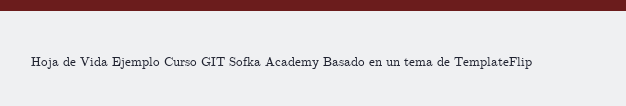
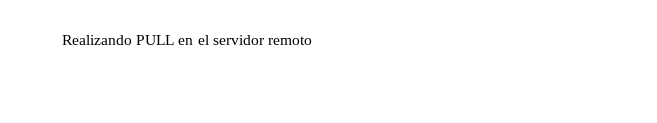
- Hoja de Vida Ejemplo Curso GIT Sofka Academy Basado en un tema de TemplateFlip
+ Realizando PULL en el servidor remoto

